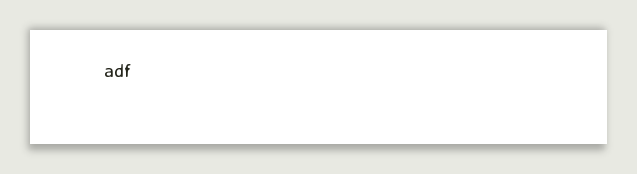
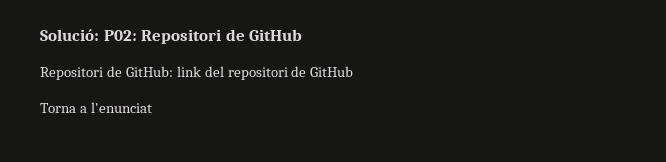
- adf
+ Solució: P02: Repositori de GitHub
+ Repositori de GitHub: link del repositori de GitHub
+ Torna a l'enunciat

